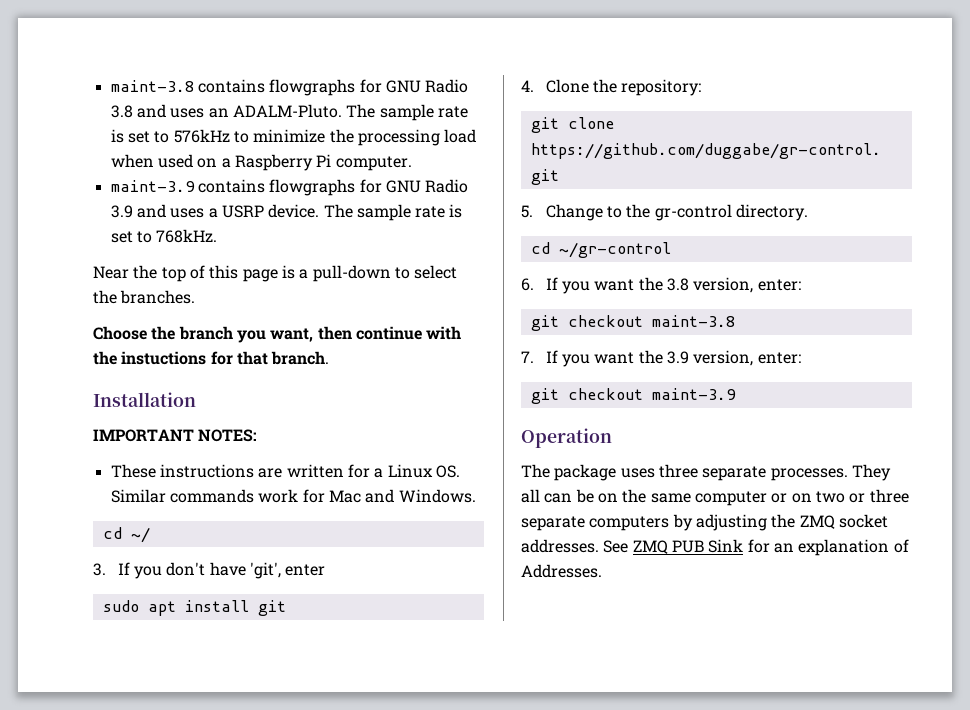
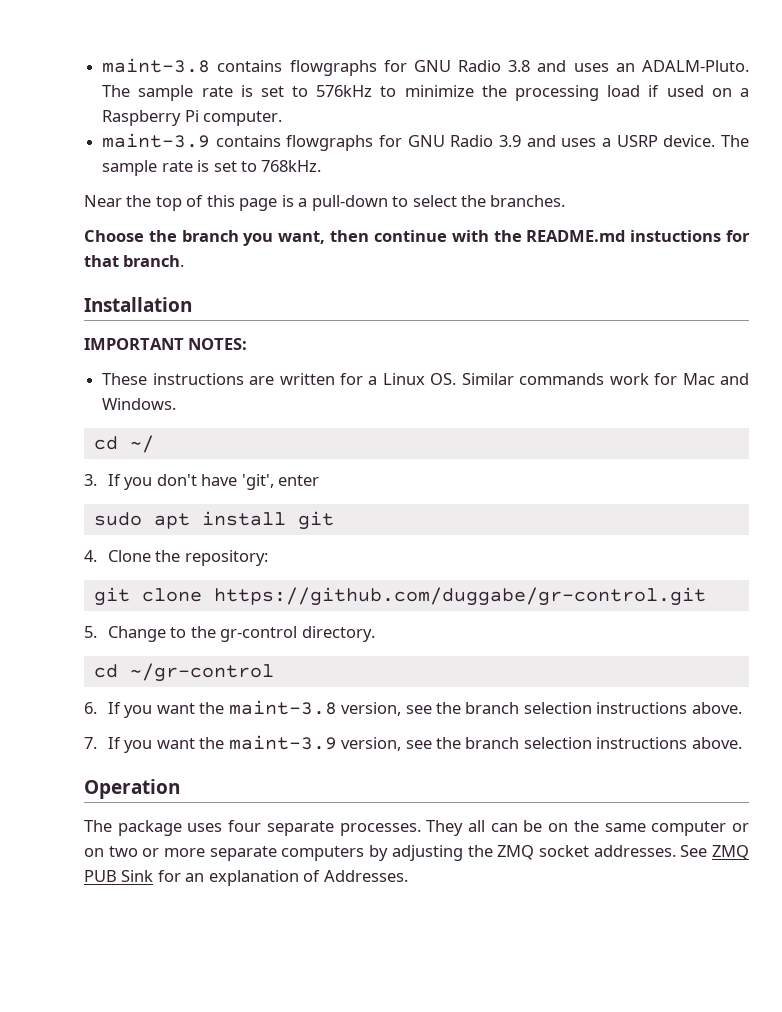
- The sample rate is set to 576kHz to minimize the processing load when used on a Raspberry Pi computer.
+ The sample rate is set to 576kHz to minimize the processing load if used on a Raspberry Pi computer.
- Choose the branch you want, then continue with the instuctions for that branch.
+ Choose the branch you want, then continue with the README.md instuctions for that branch.
- 6. If you want the 3.8 version, enter:
- git checkout maint-3.8
+ 6. If you want the maint-3.8 version, see the branch selection instructions above.
- 7. If you want the 3.9 version, enter:
- git checkout maint-3.9
+ 7. If you want the maint-3.9 version, see the branch selection instructions above.
- The package uses three separate processes.
+ The package uses four separate processes.
- They all can be on the same computer or on two or three separate computers by adjusting the ZMQ socket addresses.
+ They all can be on the same computer or on two or more separate computers by adjusting the ZMQ socket addresses.

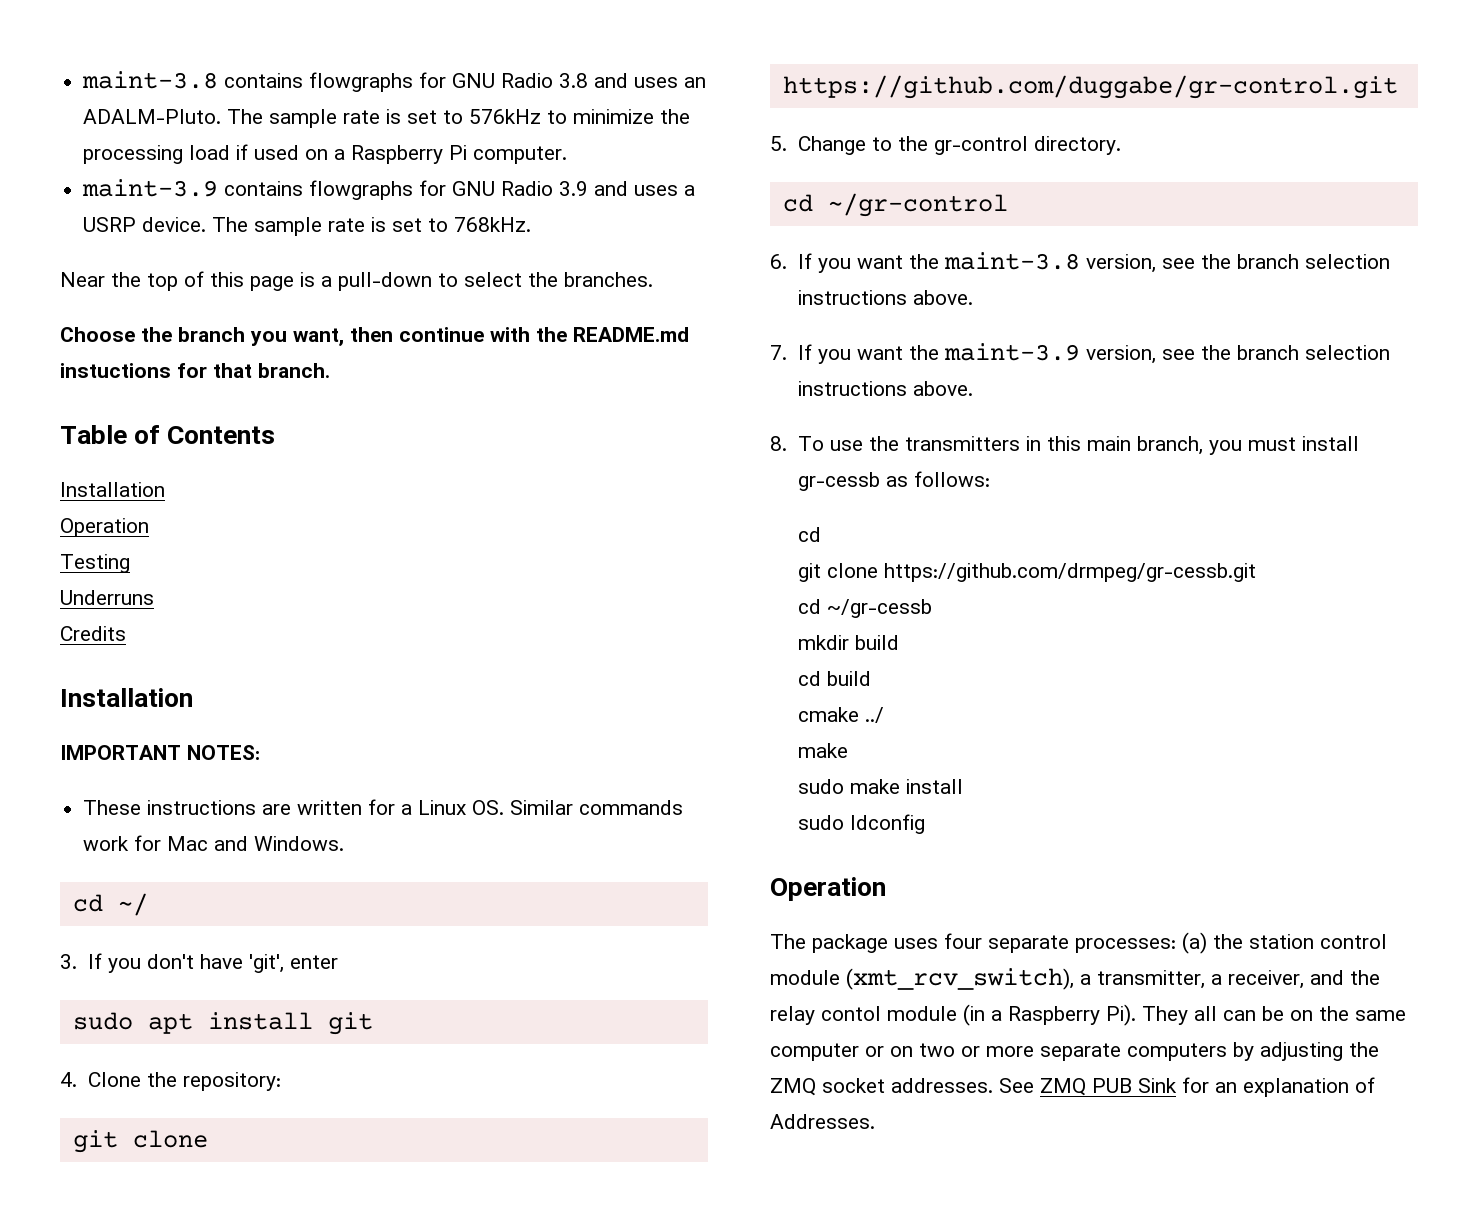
+ Table of Contents
+ Installation
+ Operation
+ Testing
+ Underruns
+ Credits
+ 8. To use the transmitters in this main branch, you must install gr-cessb as follows:
+ cd
+ git clone https://github.com/drmpeg/gr-cessb.git
+ cd ~/gr-cessb
+ mkdir build
+ cd build
+ cmake ../
+ make
+ sudo make install
+ sudo ldconfig
- The package uses four separate processes. They all can be on the same computer or on two or more separate computers by adjusting the ZMQ socket addresses.
+ The package uses four separate processes: (a) the station control module (xmt_rcv_switch), a transmitter, a receiver, and the relay contol module (in a Raspberry Pi). They all can be on the same computer or on two or more separate computers by adjusting the ZMQ socket addresses.

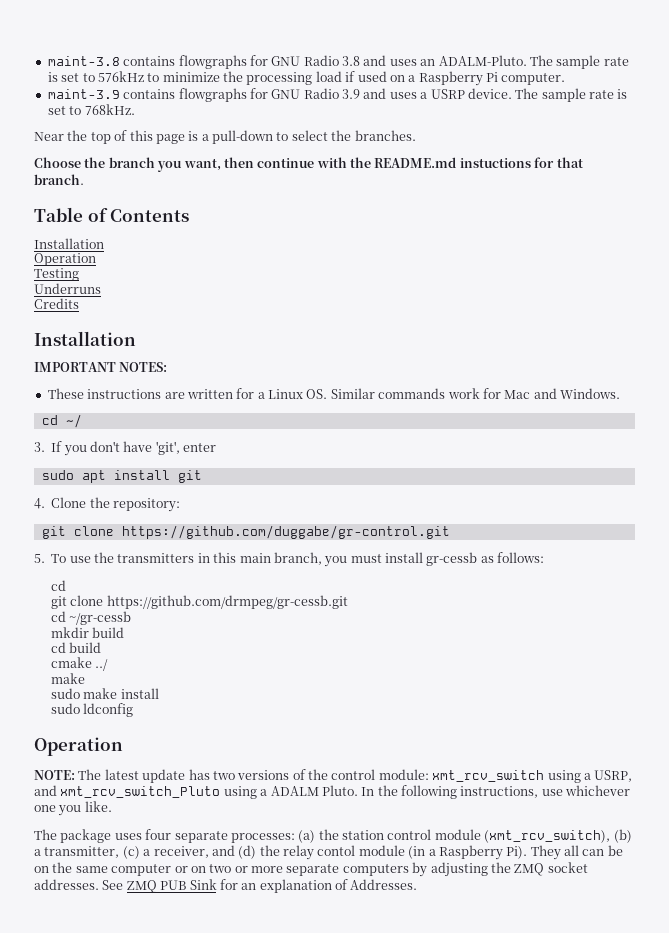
- 5. Change to the gr-control directory.
- cd ~/gr-control
- 6. If you want the maint-3.8 version, see the branch selection instructions above.
- 7. If you want the maint-3.9 version, see the branch selection instructions above.
- 8. To use the transmitters in this main branch, you must install gr-cessb as follows:
+ 5. To use the transmitters in this main branch, you must install gr-cessb as follows:
+ NOTE: The latest update has two versions of the control module: xmt_rcv_switch using a USRP, and xmt_rcv_switch_Pluto using a ADALM Pluto. In the following instructions, use whichever one you like.
- The package uses four separate processes: (a) the station control module (xmt_rcv_switch), a transmitter, a receiver, and the relay contol module (in a Raspberry Pi). They all can be on the same computer or on two or more separate computers by adjusting the ZMQ socket addresses.
+ The package uses four separate processes: (a) the station control module (xmt_rcv_switch), (b) a transmitter, (c) a receiver, and (d) the relay contol module (in a Raspberry Pi). They all can be on the same computer or on two or more separate computers by adjusting the ZMQ socket addresses.

